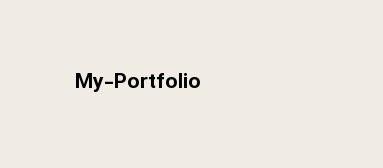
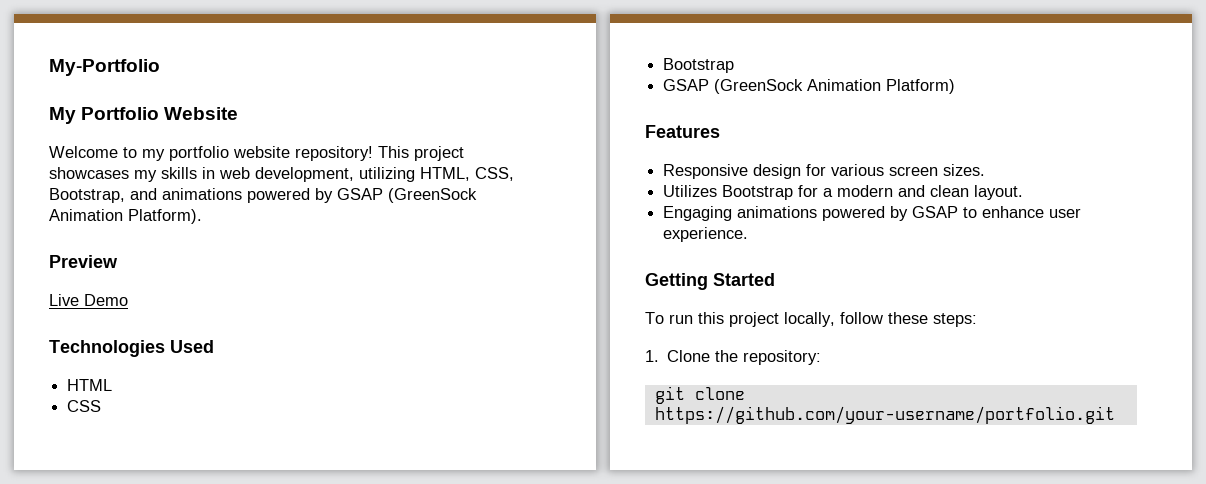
+ My Portfolio Website
+ Welcome to my portfolio website repository! This project showcases my skills in web development, utilizing HTML, CSS, Bootstrap, and animations powered by GSAP (GreenSock Animation Platform).
+ Preview
+ Live Demo
+ Technologies Used
+ HTML
+ CSS
+ Bootstrap
+ GSAP (GreenSock Animation Platform)
+ Features
+ Responsive design for various screen sizes.
+ Utilizes Bootstrap for a modern and clean layout.
+ Engaging animations powered by GSAP to enhance user experience.
+ Getting Started
+ To run this project locally, follow these steps:
+ 1. Clone the repository:
+ git clone https://github.com/your-username/portfolio.git

